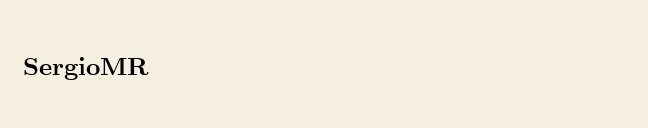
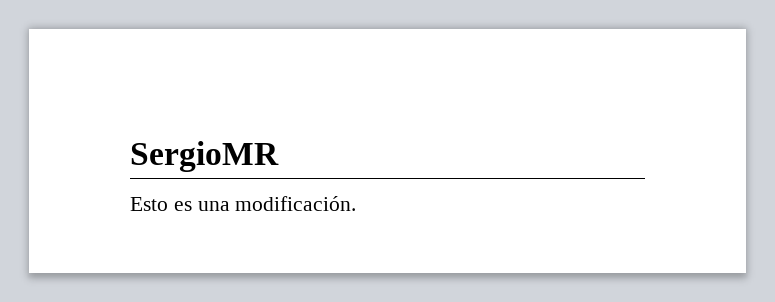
+ Esto es una modificación.

